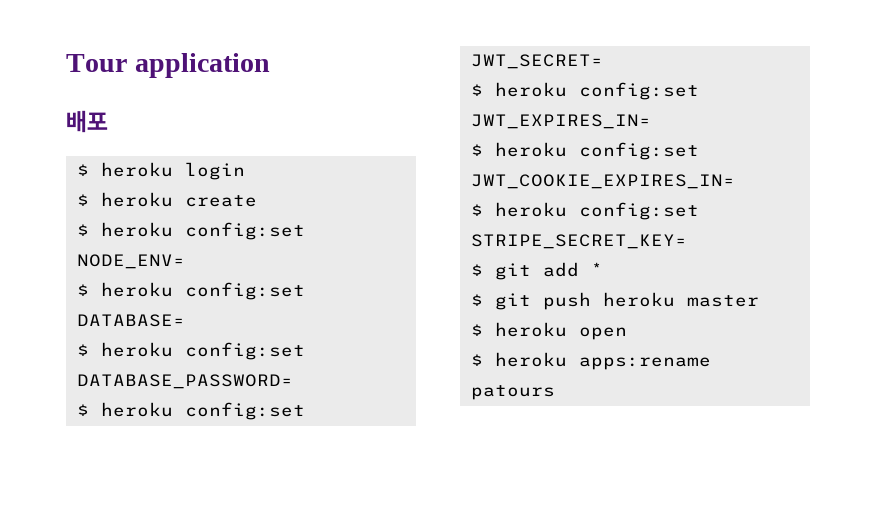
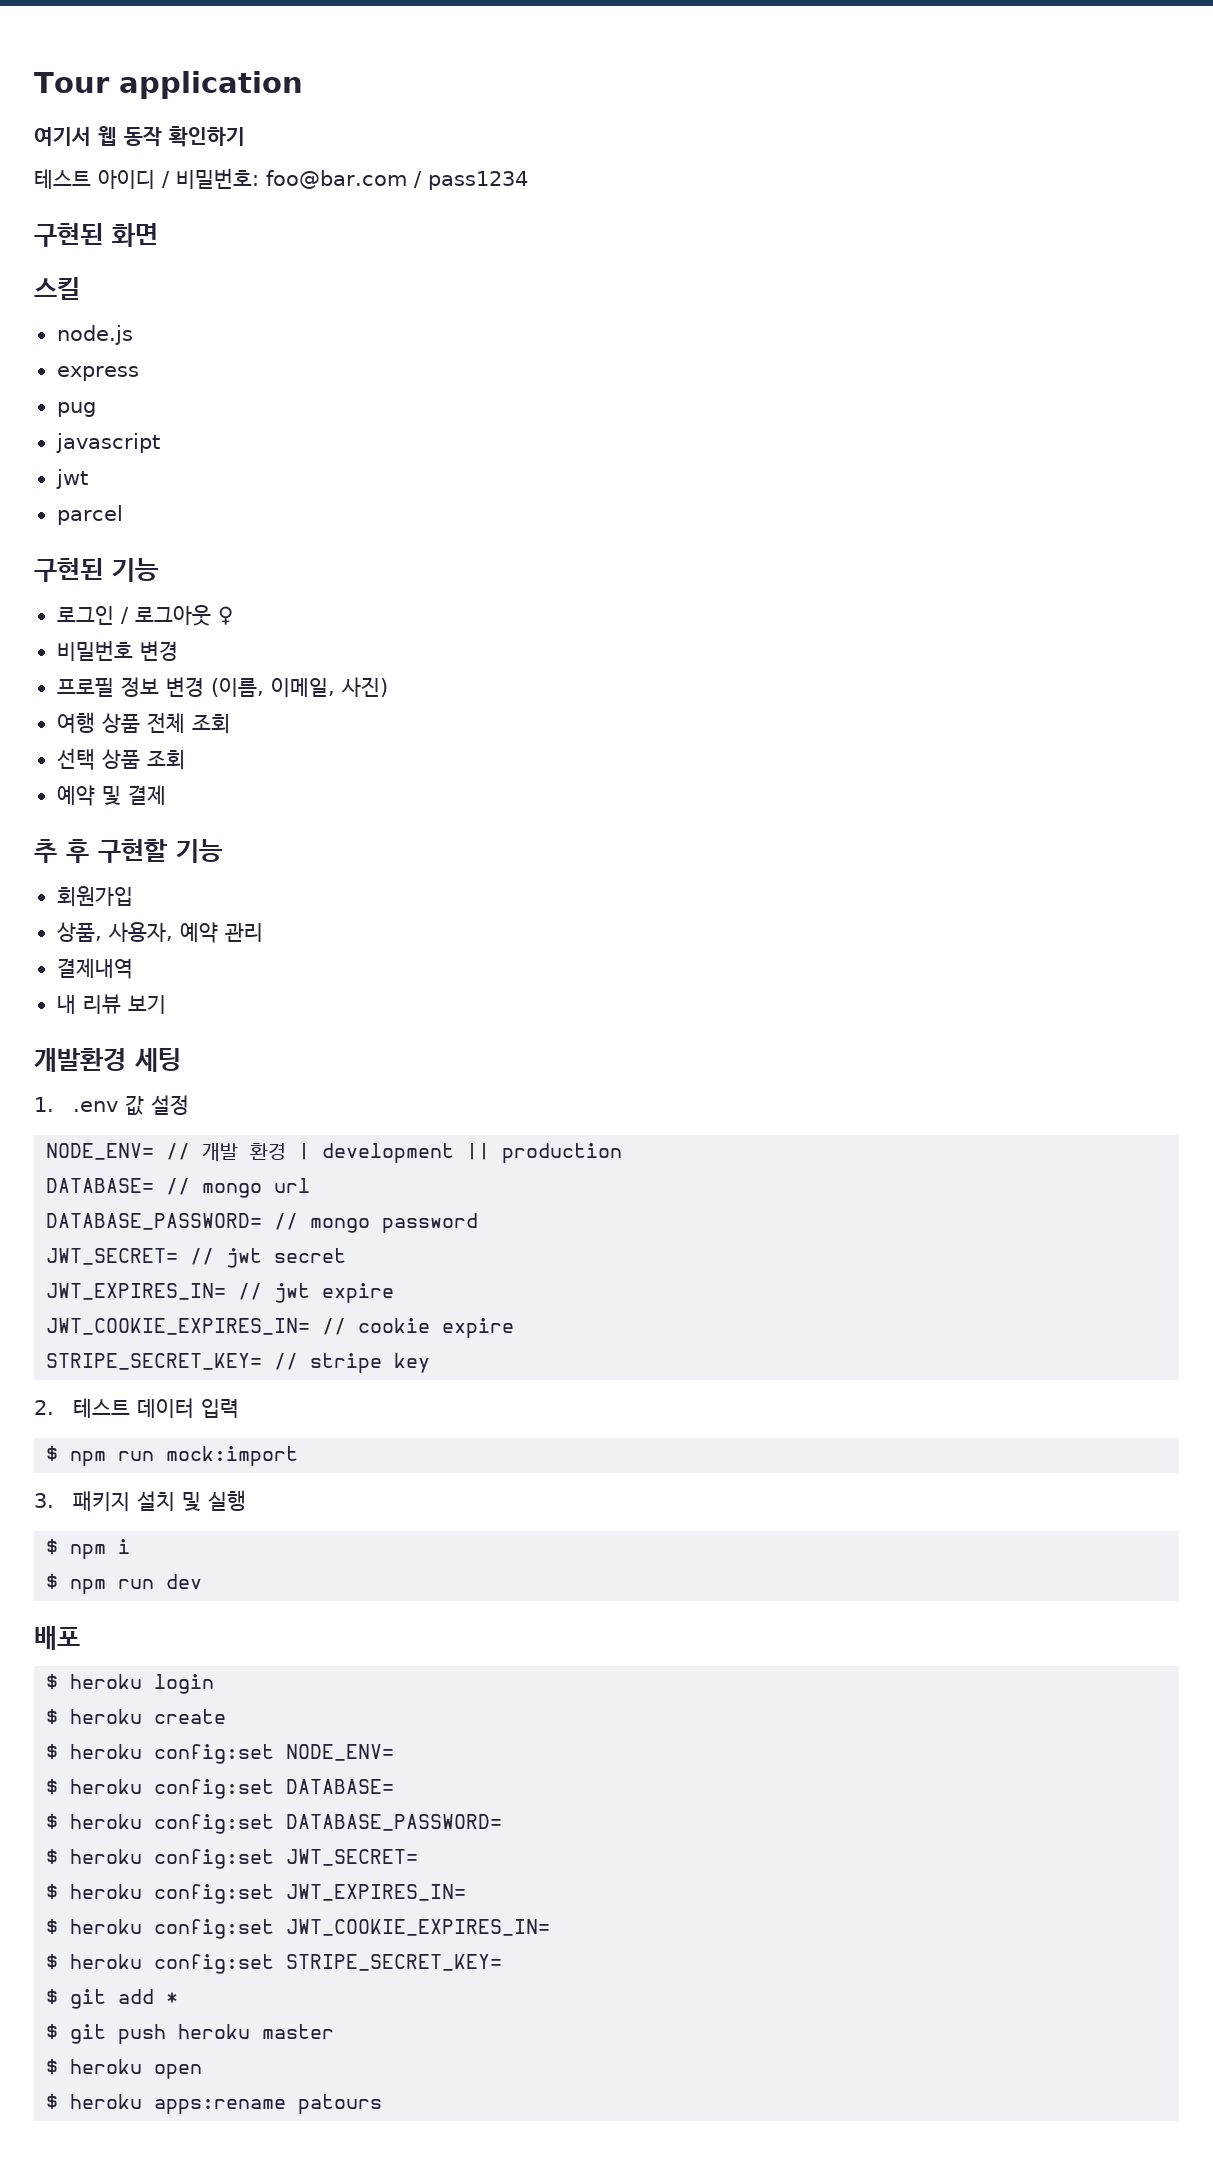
+ 여기서 웹 동작 확인하기
+ 테스트 아이디 / 비밀번호: foo@bar.com / pass1234
+ 구현된 화면
+ 스킬
+ node.js
+ express
+ pug
+ javascript
+ jwt
+ parcel
+ 구현된 기능
+ 로그인 / 로그아웃 ♀
+ 비밀번호 변경
+ 프로필 정보 변경 (이름, 이메일, 사진)
+ 여행 상품 전체 조회
+ 선택 상품 조회
+ 예약 및 결제
+ 추 후 구현할 기능
+ 회원가입
+ 상품, 사용자, 예약 관리
+ 결제내역
+ 내 리뷰 보기
+ 개발환경 세팅
+ 1. .env 값 설정
+ NODE_ENV= // 개발 환경 | development || production
+ DATABASE= // mongo url
+ DATABASE_PASSWORD= // mongo password
+ JWT_SECRET= // jwt secret
+ JWT_EXPIRES_IN= // jwt expire
+ JWT_COOKIE_EXPIRES_IN= // cookie expire
+ STRIPE_SECRET_KEY= // stripe key
+ 2. 테스트 데이터 입력
+ $ npm run mock:import
+ 3. 패키지 설치 및 실행
+ $ npm i
+ $ npm run dev

